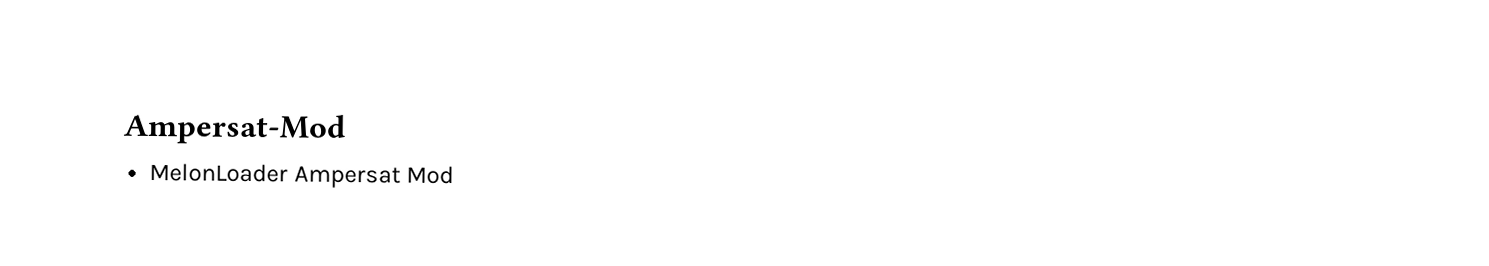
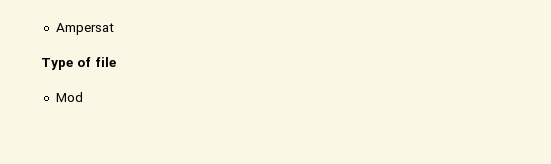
- Ampersat-Mod
- MelonLoader Ampersat Mod
+ Ampersat
+ Type of file
+ Mod

